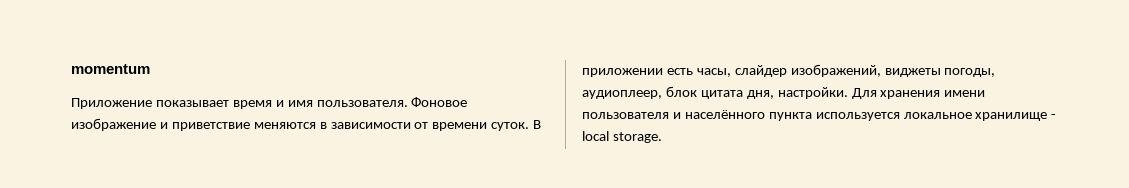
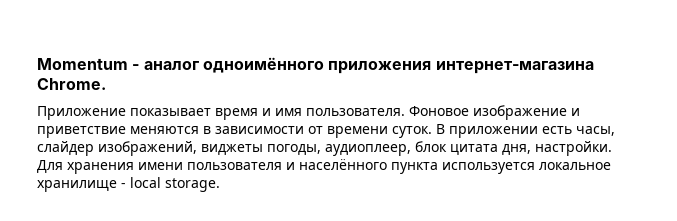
- momentum
+ Momentum - аналог одноимённого приложения интернет-магазина Chrome.

